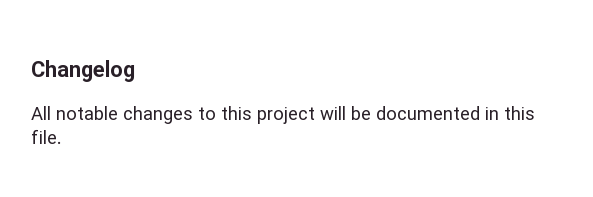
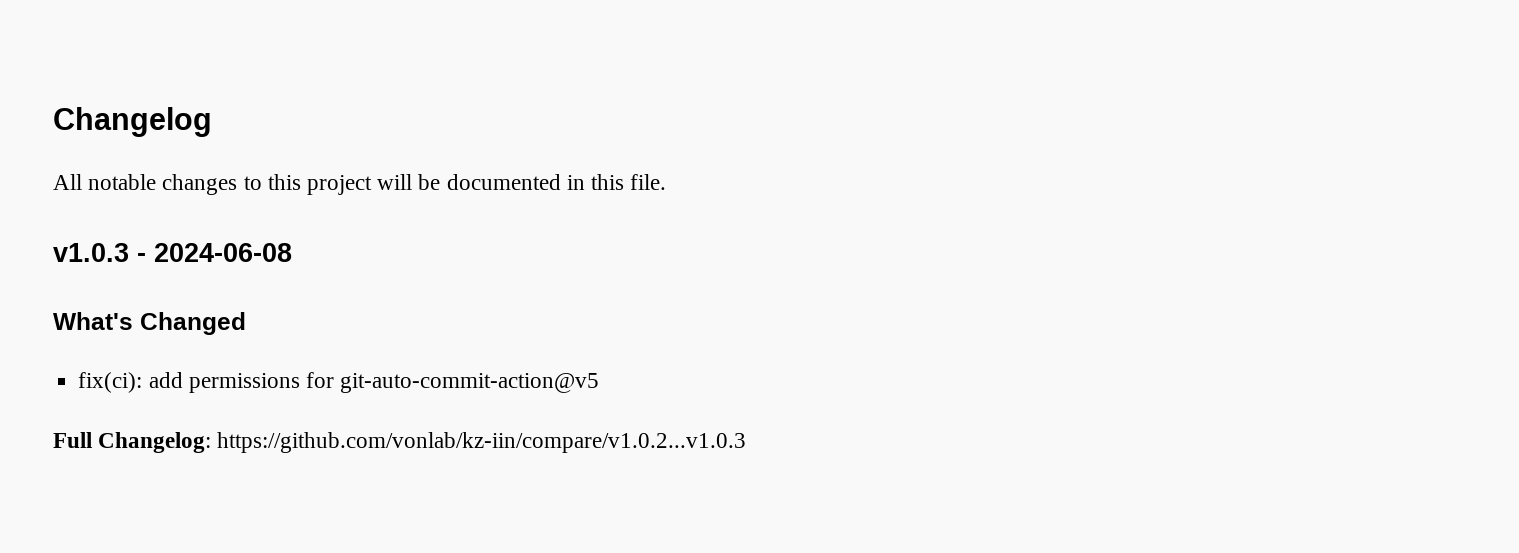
+ v1.0.3 - 2024-06-08
+ What's Changed
+ fix(ci): add permissions for git-auto-commit-action@v5
+ Full Changelog: https://github.com/vonlab/kz-iin/compare/v1.0.2...v1.0.3

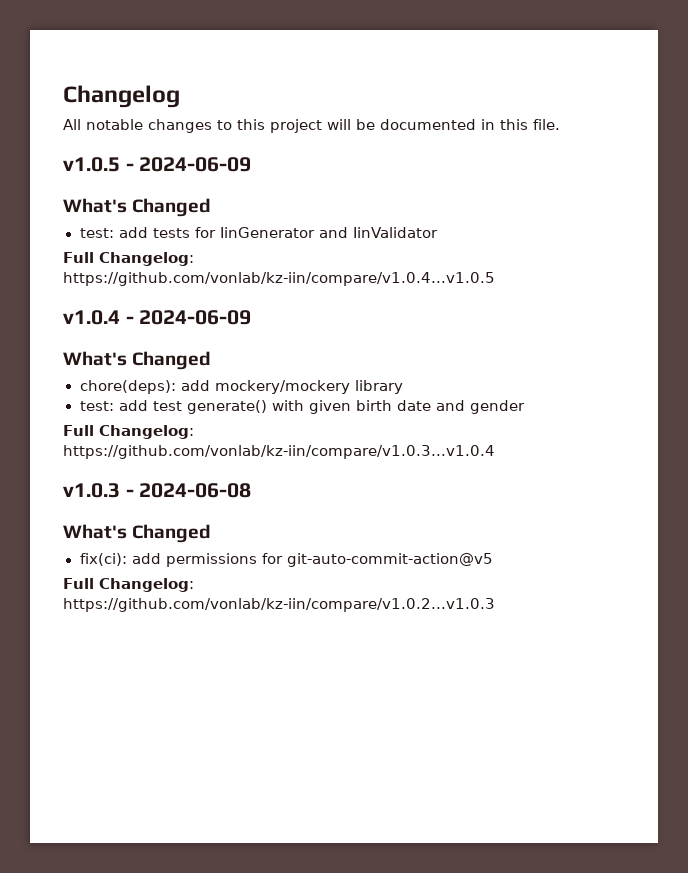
+ v1.0.5 - 2024-06-09
+ What's Changed
+ test: add tests for IinGenerator and IinValidator
+ Full Changelog: https://github.com/vonlab/kz-iin/compare/v1.0.4...v1.0.5
+ v1.0.4 - 2024-06-09
+ What's Changed
+ chore(deps): add mockery/mockery library
+ test: add test generate() with given birth date and gender
+ Full Changelog: https://github.com/vonlab/kz-iin/compare/v1.0.3...v1.0.4

